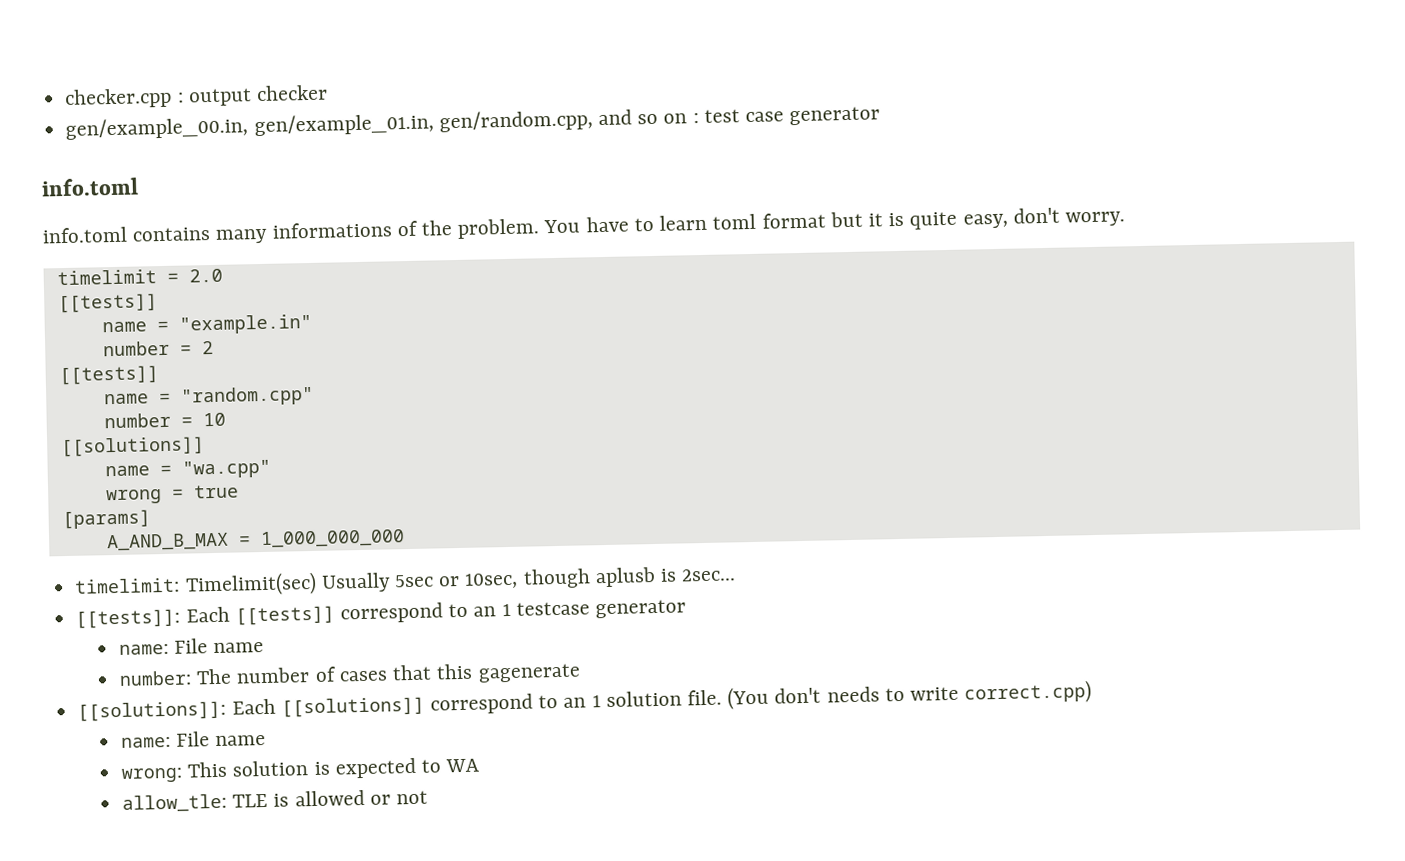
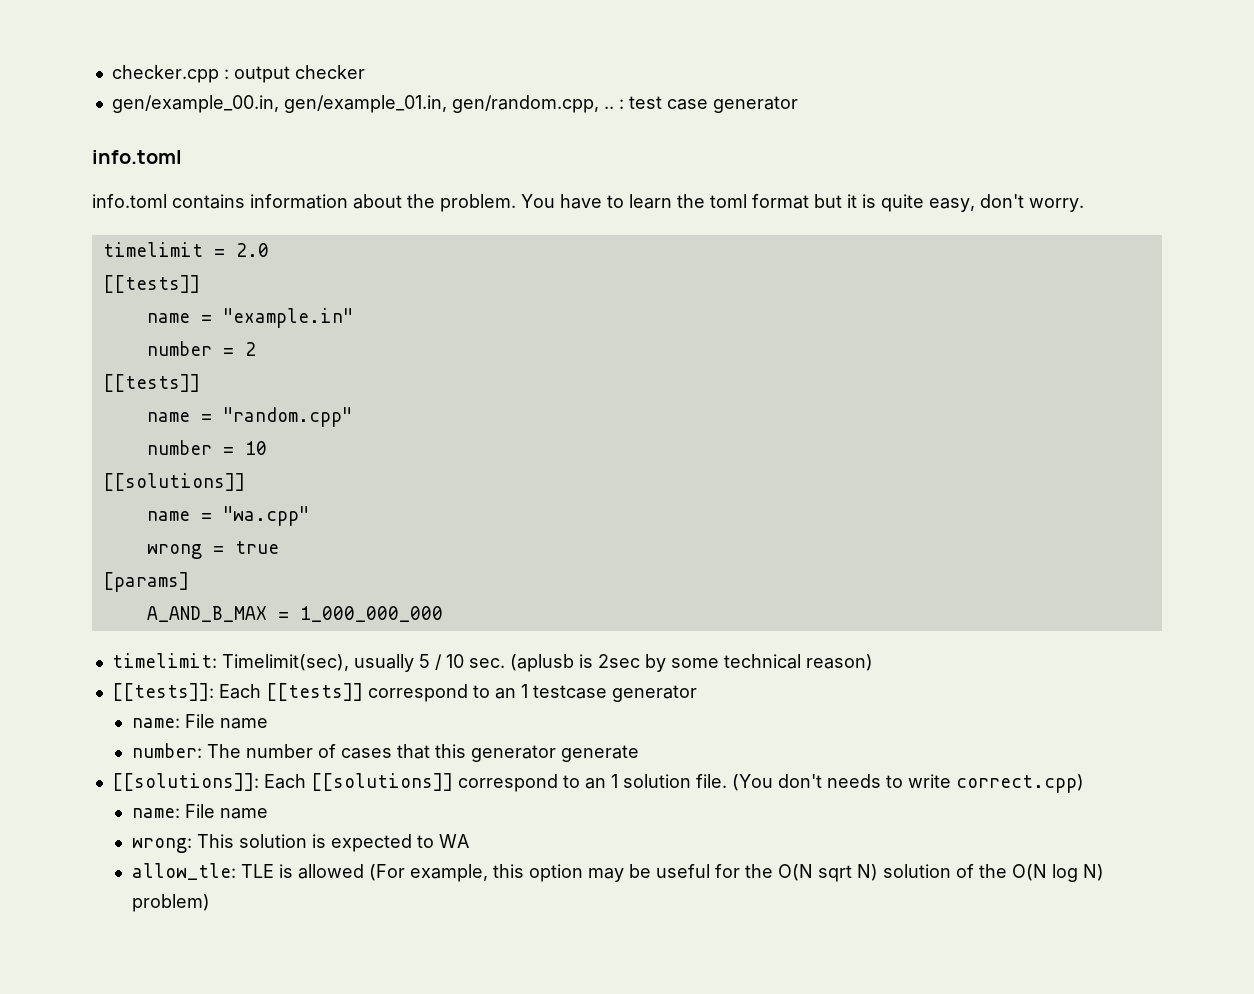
- gen/example_00.in, gen/example_01.in, gen/random.cpp, and so on : test case generator
+ gen/example_00.in, gen/example_01.in, gen/random.cpp, .. : test case generator
- info.toml contains many informations of the problem.
+ info.toml contains information about the problem.
- You have to learn toml format but it is quite easy, don't worry.
+ You have to learn the toml format but it is quite easy, don't worry.
- timelimit: Timelimit(sec) Usually 5sec or 10sec, though aplusb is 2sec...
+ timelimit: Timelimit(sec), usually 5 / 10 sec. (aplusb is 2sec by some technical reason)
- number: The number of cases that this gagenerate
+ number: The number of cases that this generator generate
- allow_tle: TLE is allowed or not
+ allow_tle: TLE is allowed (For example, this option may be useful for the O(N sqrt N) solution of the O(N log N) problem)

